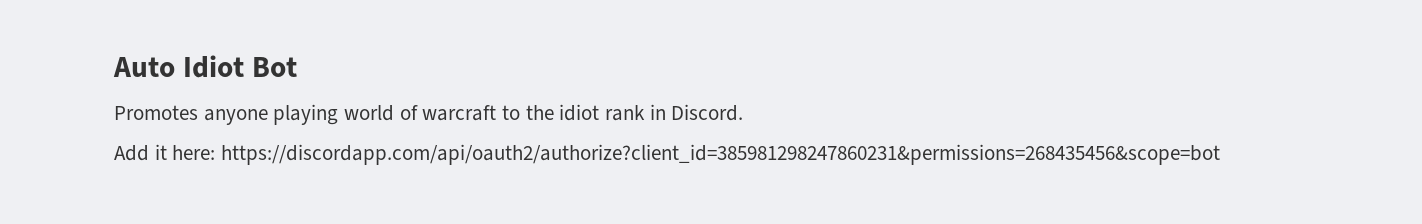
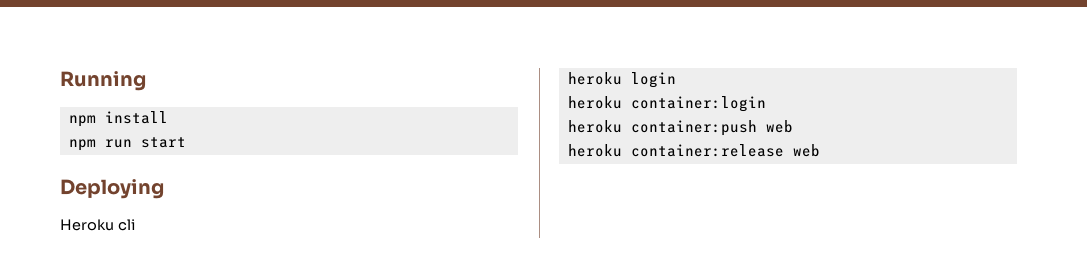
- Auto Idiot Bot
- Promotes anyone playing world of warcraft to the idiot rank in Discord.
- Add it here: https://discordapp.com/api/oauth2/authorize?client_id=385981298247860231&permissions=268435456&scope=bot
+ Running
+ npm install
+ npm run start
+ Deploying
+ Heroku cli
+ heroku login
+ heroku container:login
+ heroku container:push web
+ heroku container:release web

